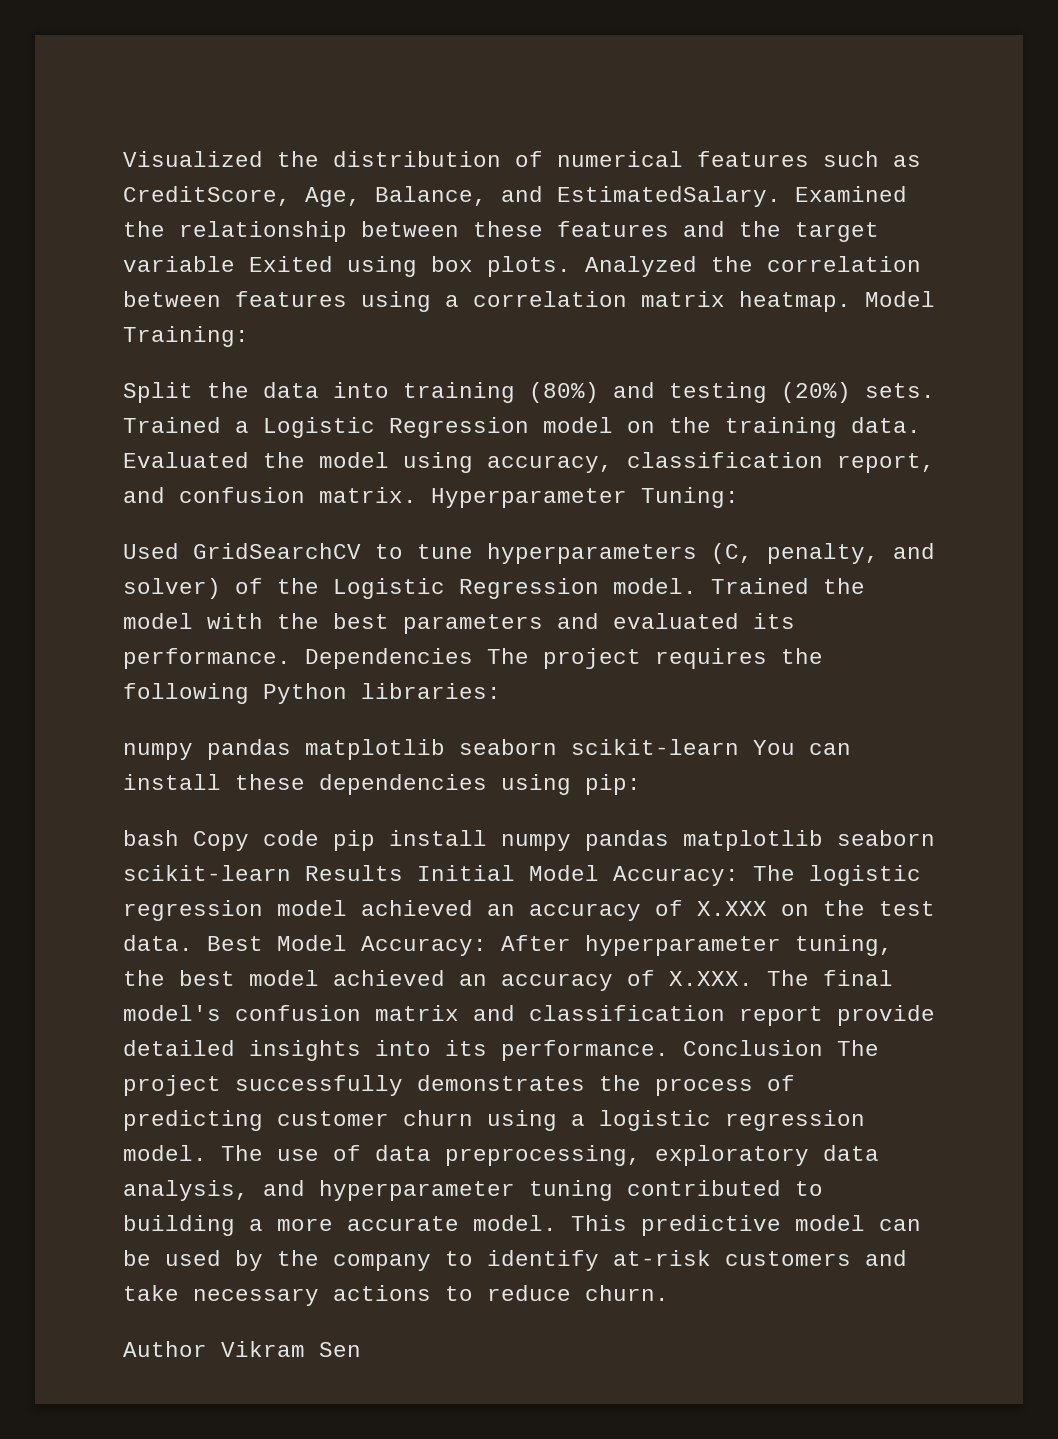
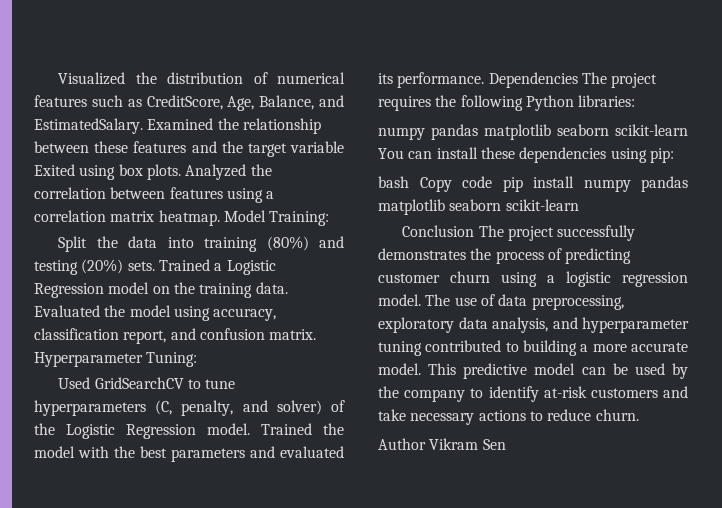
- bash Copy code pip install numpy pandas matplotlib seaborn scikit-learn Results Initial Model Accuracy: The logistic regression model achieved an accuracy of X.XXX on the test data. Best Model Accuracy: After hyperparameter tuning, the best model achieved an accuracy of X.XXX. The final model's confusion matrix and classification report provide detailed insights into its performance. Conclusion The project successfully demonstrates the process of predicting customer churn using a logistic regression model.
+ bash Copy code pip install numpy pandas matplotlib seaborn scikit-learn
+ Conclusion The project successfully demonstrates the process of predicting customer churn using a logistic regression model.

